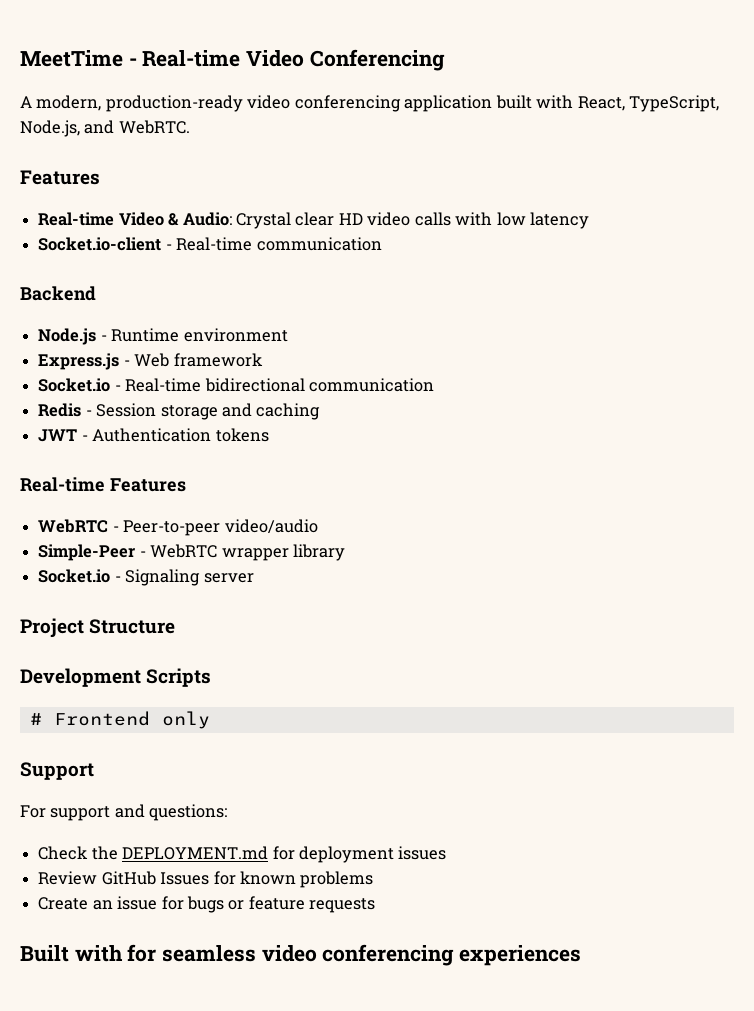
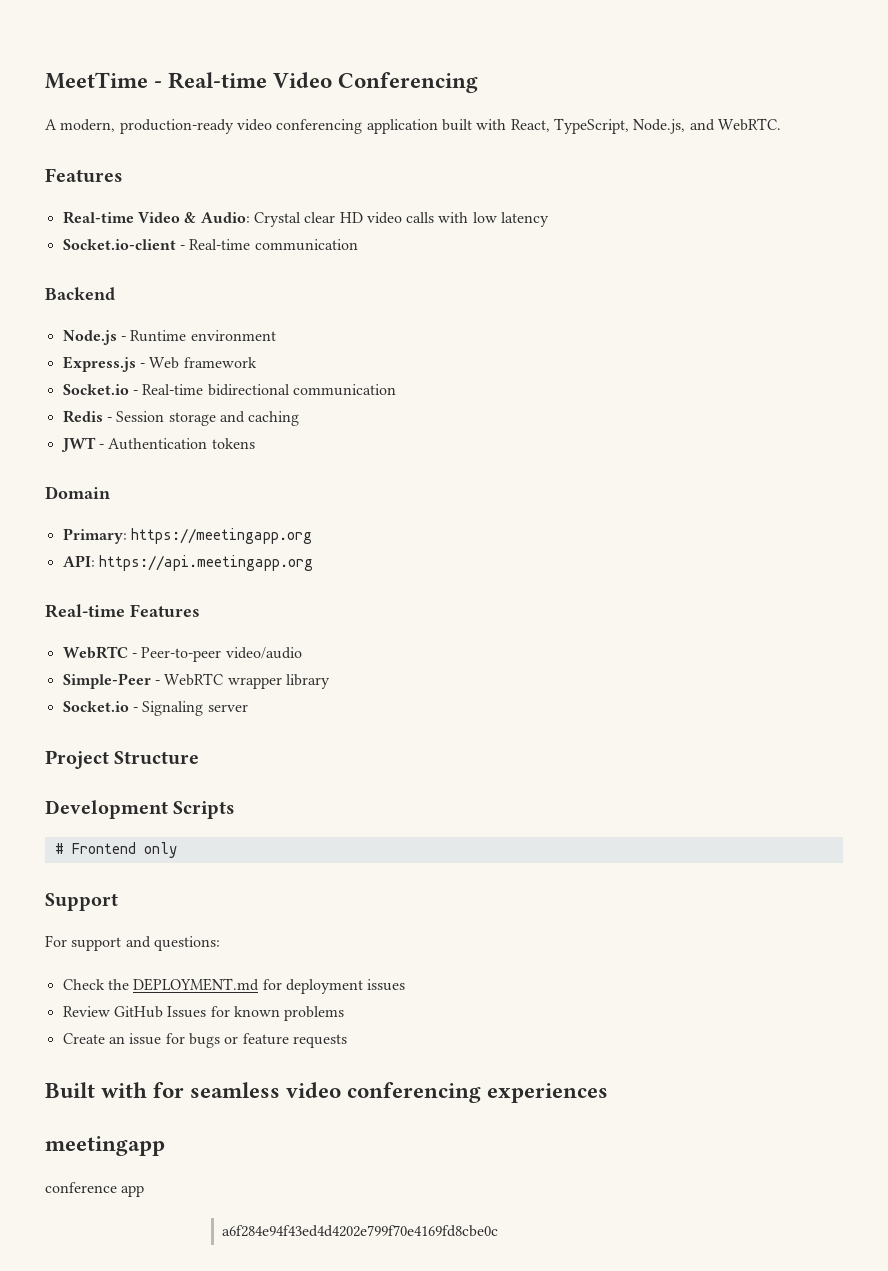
+ Domain
+ Primary: https://meetingapp.org
+ API: https://api.meetingapp.org
+ meetingapp
+ conference app
+ a6f284e94f43ed4d4202e799f70e4169fd8cbe0c

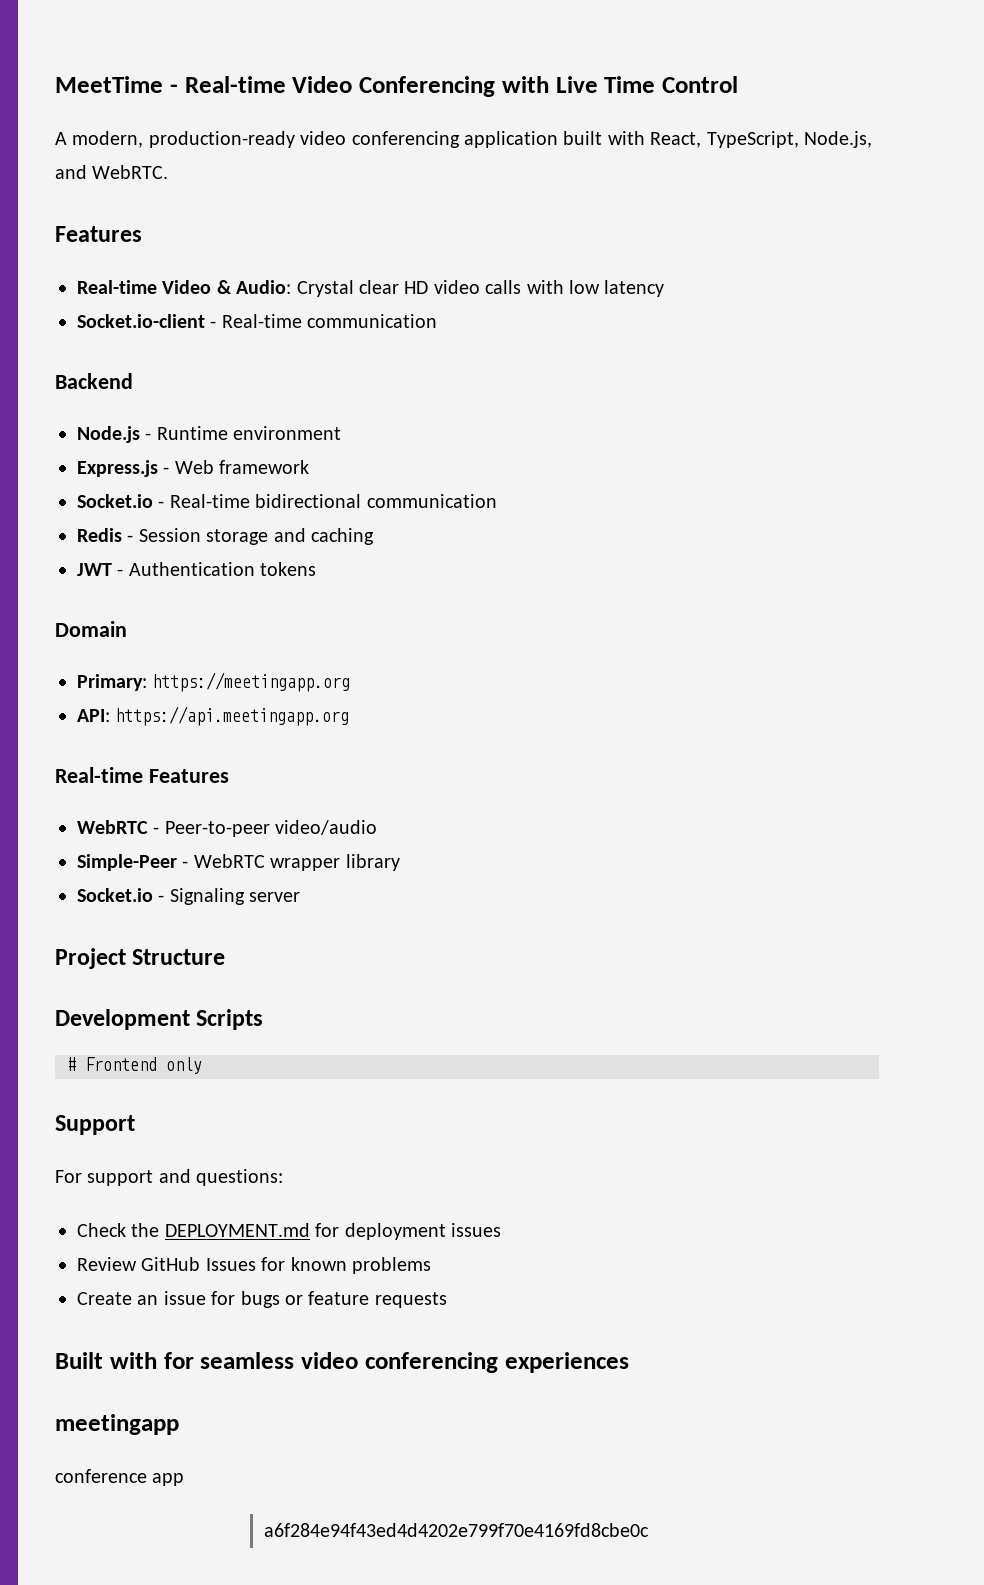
- MeetTime - Real-time Video Conferencing
+ MeetTime - Real-time Video Conferencing with Live Time Control

